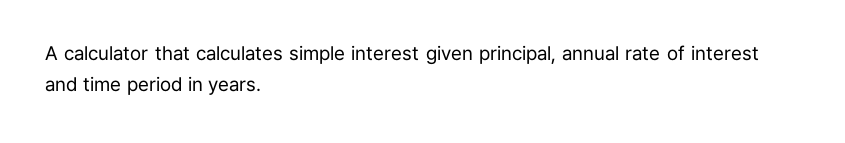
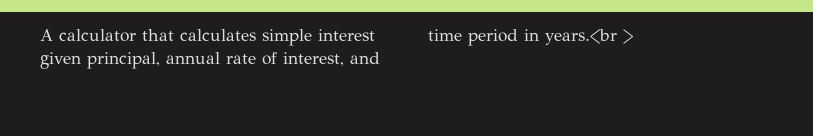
- A calculator that calculates simple interest given principal, annual rate of interest and time period in years.
+ A calculator that calculates simple interest given principal, annual rate of interest, and time period in years.<br >

